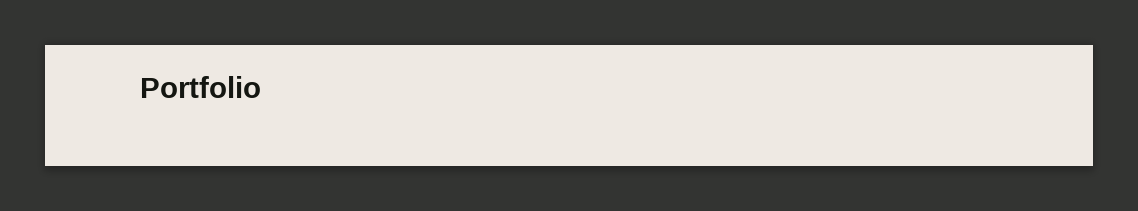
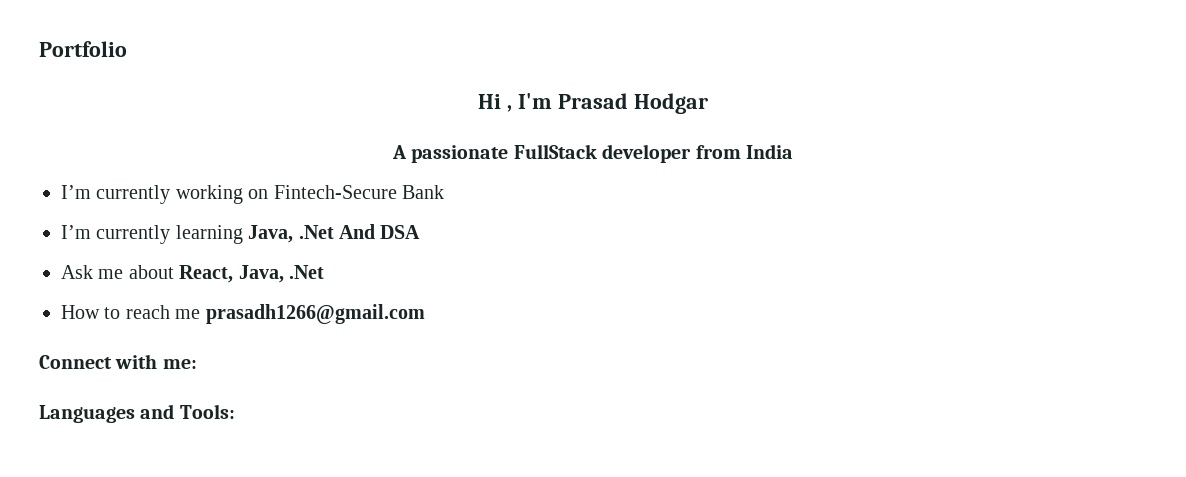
+ Hi , I'm Prasad Hodgar
+ A passionate FullStack developer from India
+ I’m currently working on Fintech-Secure Bank
+ I’m currently learning Java, .Net And DSA
+ Ask me about React, Java, .Net
+ How to reach me prasadh1266@gmail.com
+ Connect with me:
+ Languages and Tools:

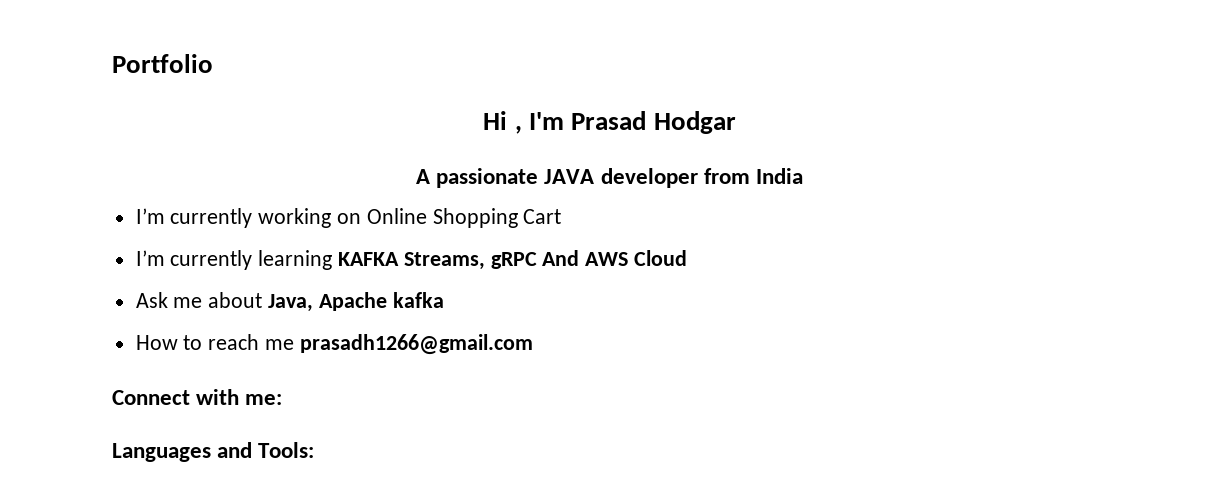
- A passionate FullStack developer from India
+ A passionate JAVA developer from India
- I’m currently working on Fintech-Secure Bank
+ I’m currently working on Online Shopping Cart
- I’m currently learning Java, .Net And DSA
+ I’m currently learning KAFKA Streams, gRPC And AWS Cloud
- Ask me about React, Java, .Net
+ Ask me about Java, Apache kafka

